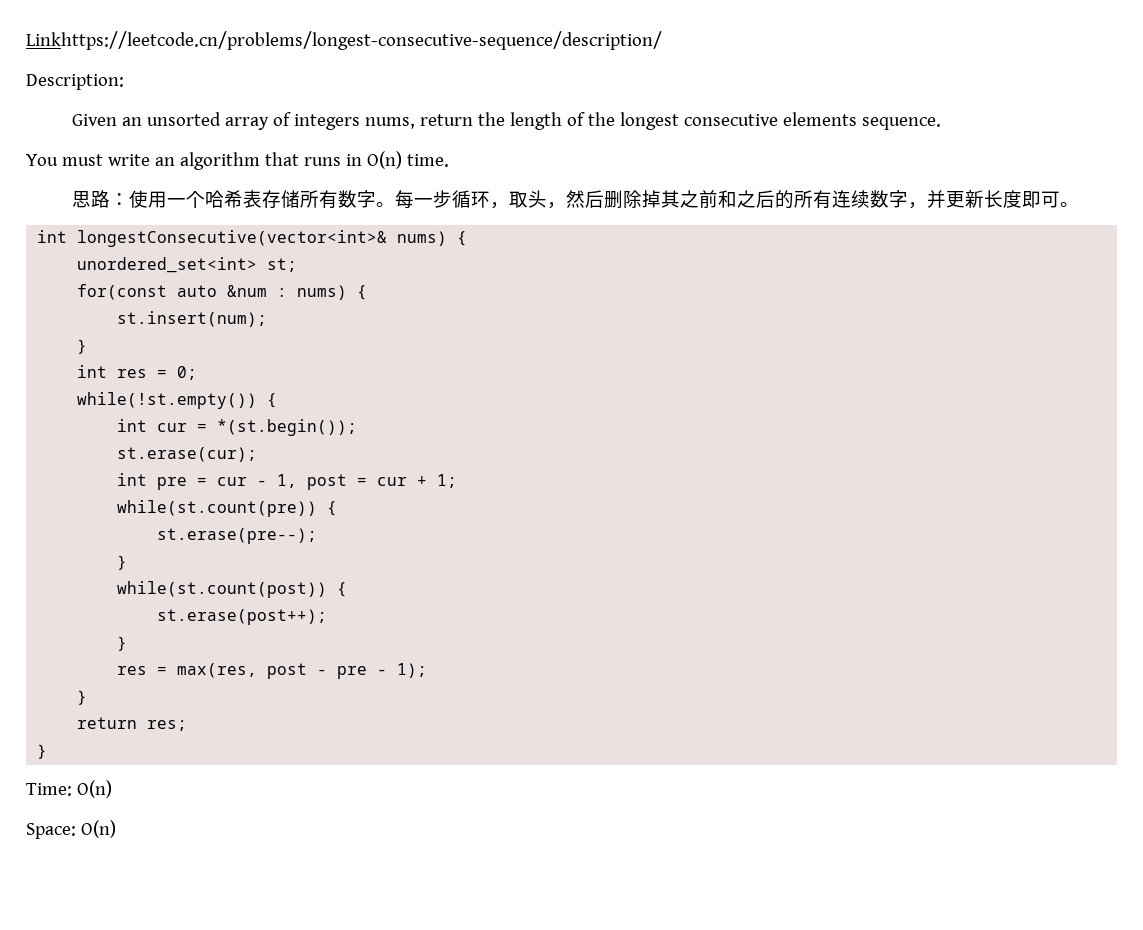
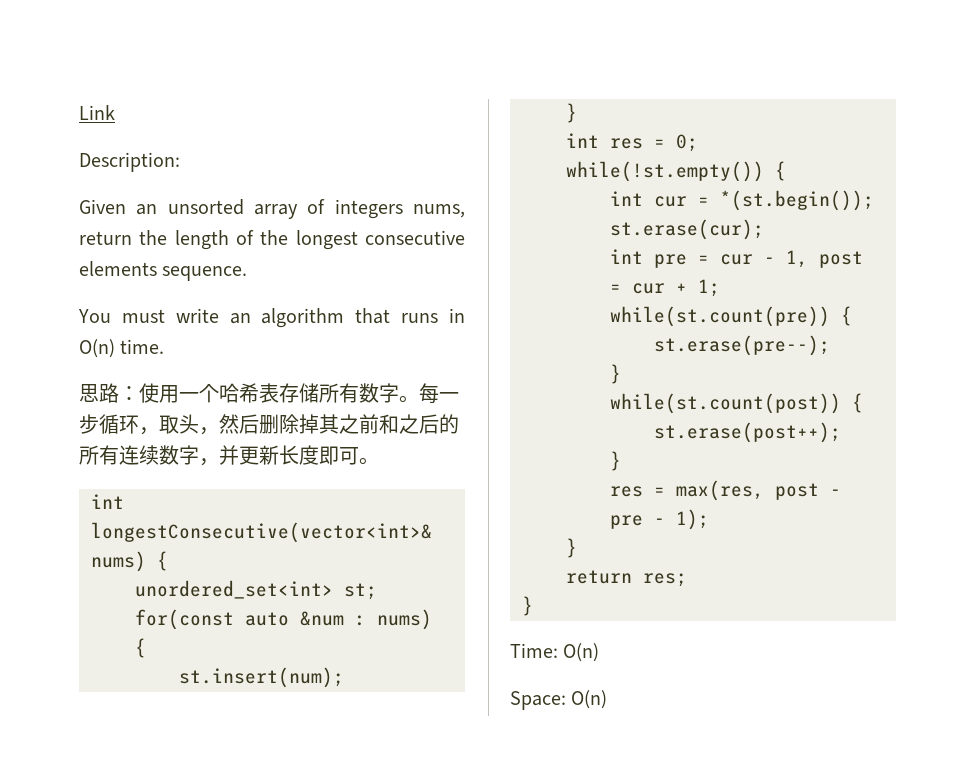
- Linkhttps://leetcode.cn/problems/longest-consecutive-sequence/description/
+ Link

